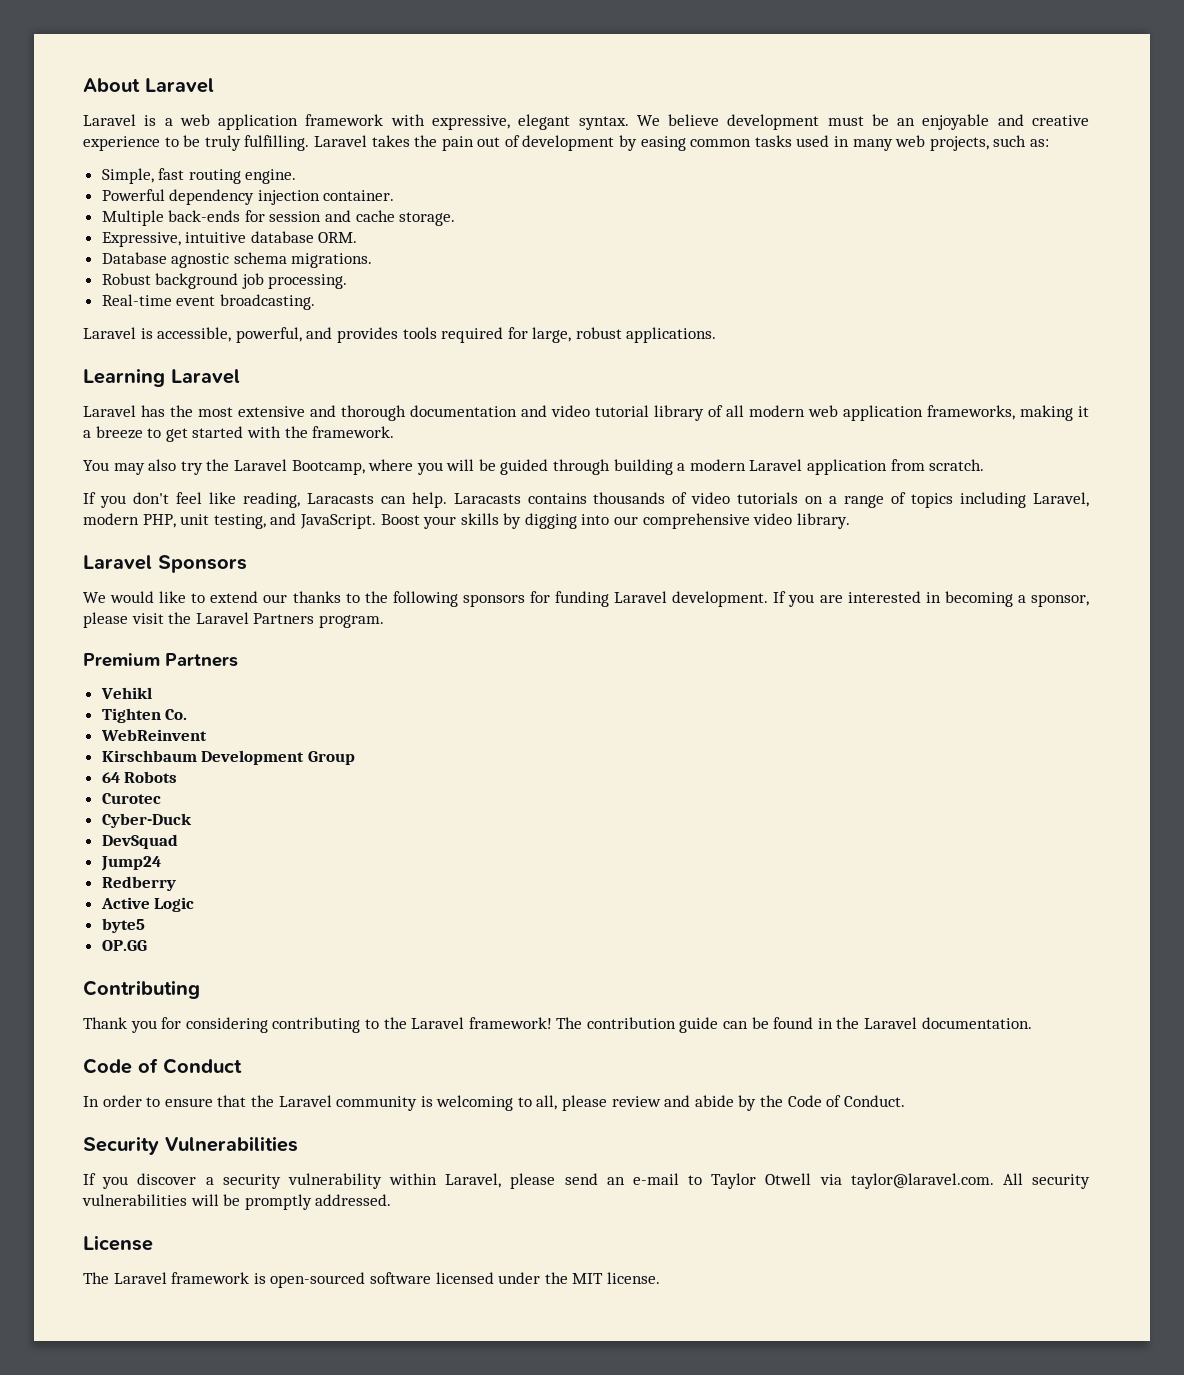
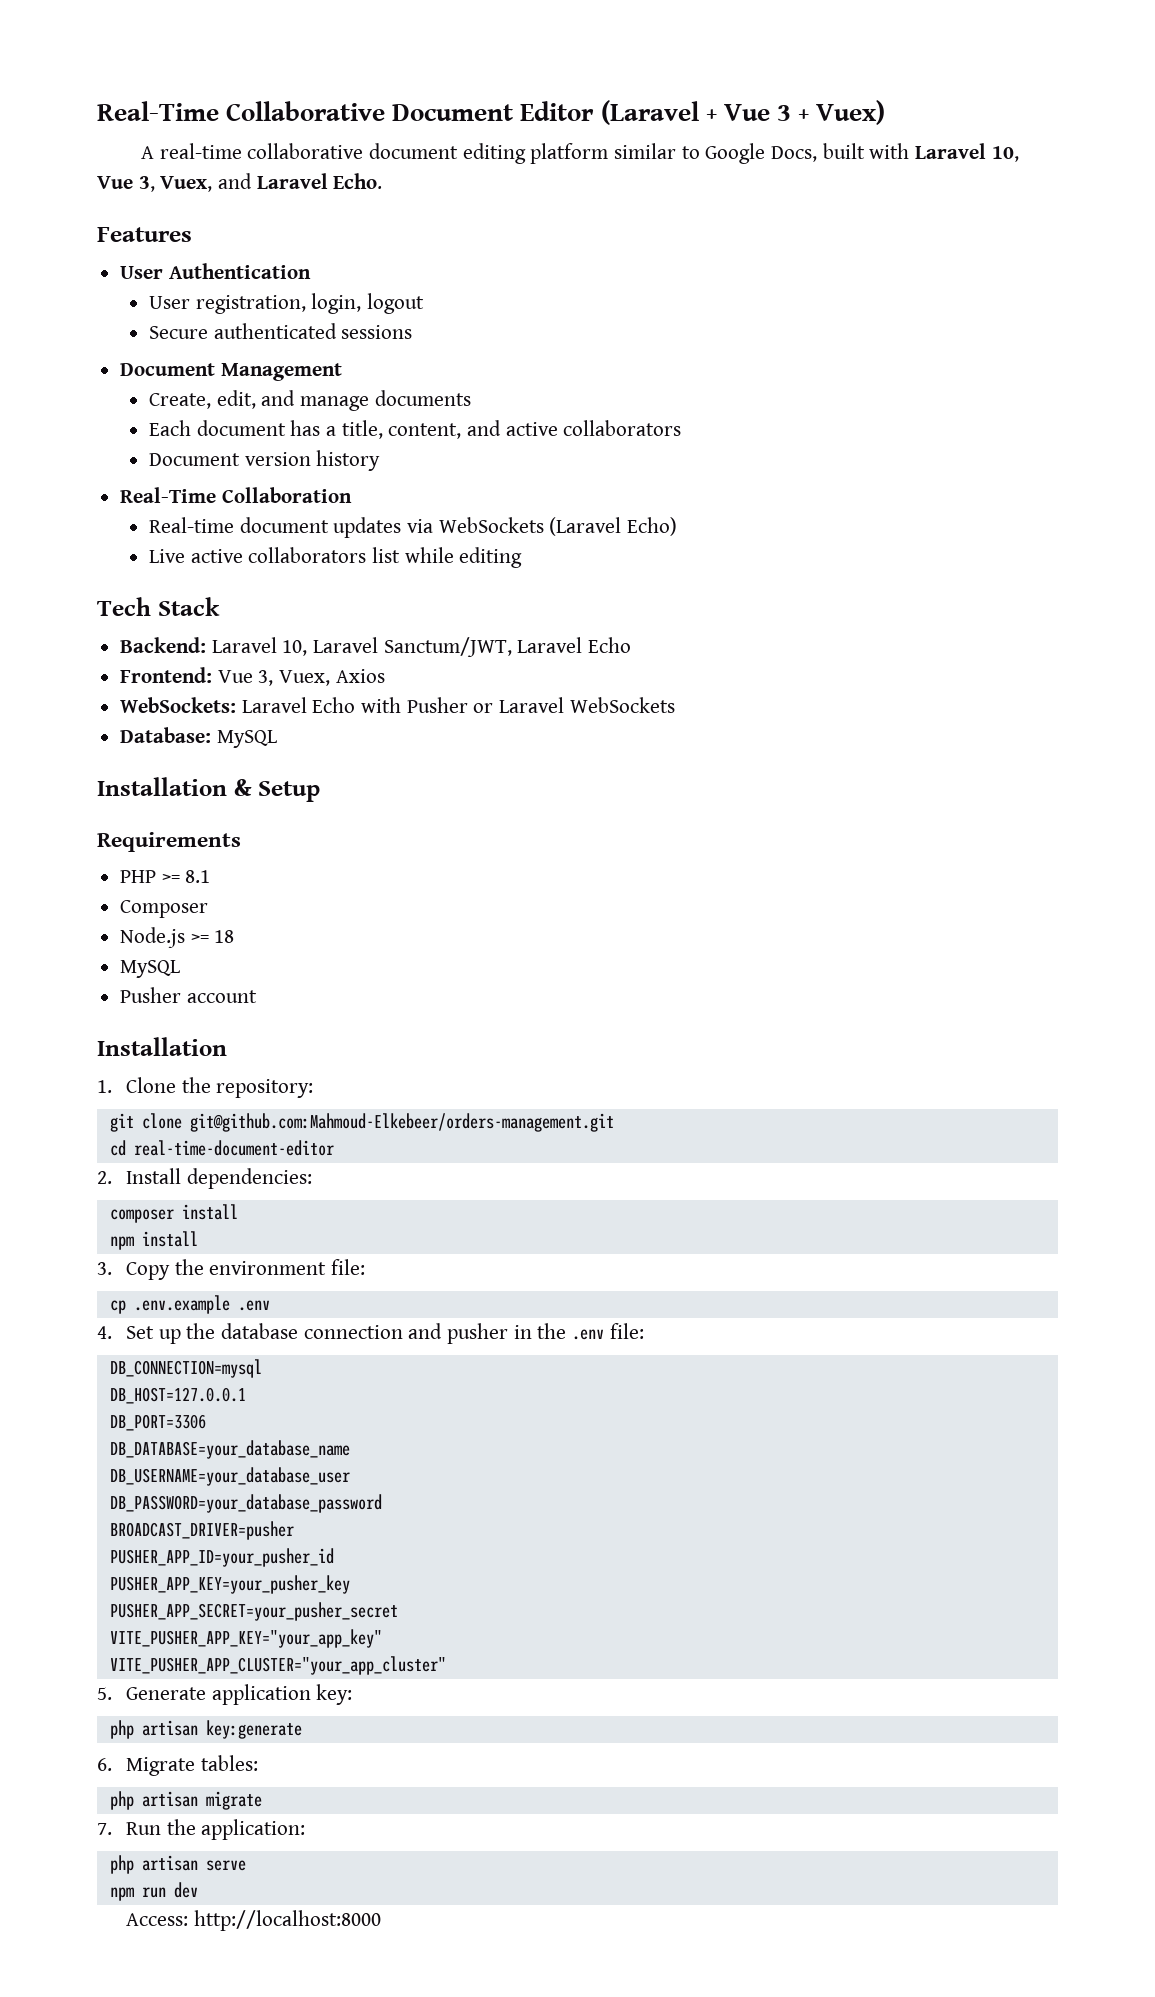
- About Laravel
- Laravel is a web application framework with expressive, elegant syntax. We believe development must be an enjoyable and creative experience to be truly fulfilling. Laravel takes the pain out of development by easing common tasks used in many web projects, such as:
- Simple, fast routing engine.
- Powerful dependency injection container.
- Multiple back-ends for session and cache storage.
- Expressive, intuitive database ORM.
- Database agnostic schema migrations.
- Robust background job processing.
- Real-time event broadcasting.
- Laravel is accessible, powerful, and provides tools required for large, robust applications.
- Learning Laravel
- Laravel has the most extensive and thorough documentation and video tutorial library of all modern web application frameworks, making it a breeze to get started with the framework.
- You may also try the Laravel Bootcamp, where you will be guided through building a modern Laravel application from scratch.
- If you don't feel like reading, Laracasts can help. Laracasts contains thousands of video tutorials on a range of topics including Laravel, modern PHP, unit testing, and JavaScript. Boost your skills by digging into our comprehensive video library.
- Laravel Sponsors
- We would like to extend our thanks to the following sponsors for funding Laravel development. If you are interested in becoming a sponsor, please visit the Laravel Partners program.
- Premium Partners
- Vehikl
- Tighten Co.
- WebReinvent
- Kirschbaum Development Group
- 64 Robots
- Curotec
- Cyber-Duck
- DevSquad
- Jump24
- Redberry
- Active Logic
- byte5
- OP.GG
- Contributing
- Thank you for considering contributing to the Laravel framework! The contribution guide can be found in the Laravel documentation.
- Code of Conduct
- In order to ensure that the Laravel community is welcoming to all, please review and abide by the Code of Conduct.
- Security Vulnerabilities
- If you discover a security vulnerability within Laravel, please send an e-mail to Taylor Otwell via taylor@laravel.com. All security vulnerabilities will be promptly addressed.
- License
- The Laravel framework is open-sourced software licensed under the MIT license.
+ Real-Time Collaborative Document Editor (Laravel + Vue 3 + Vuex)
+ A real-time collaborative document editing platform similar to Google Docs, built with Laravel 10, Vue 3, Vuex, and Laravel Echo.
+ Features
+ User Authentication
+ User registration, login, logout
+ Secure authenticated sessions
+ Document Management
+ Create, edit, and manage documents
+ Each document has a title, content, and active collaborators
+ Document version history
+ Real-Time Collaboration
+ Real-time document updates via WebSockets (Laravel Echo)
+ Live active collaborators list while editing
+ Tech Stack
+ Backend: Laravel 10, Laravel Sanctum/JWT, Laravel Echo
+ Frontend: Vue 3, Vuex, Axios
+ WebSockets: Laravel Echo with Pusher or Laravel WebSockets
+ Database: MySQL
+ Installation & Setup
+ Requirements
+ PHP >= 8.1
+ Composer
+ Node.js >= 18
+ MySQL
+ Pusher account
+ Installation
+ 1. Clone the repository:
+ git clone git@github.com:Mahmoud-Elkebeer/orders-management.git
+ cd real-time-document-editor
+ 2. Install dependencies:
+ composer install
+ npm install
+ 3. Copy the environment file:
+ cp .env.example .env
+ 4. Set up the database connection and pusher in the .env file:
+ DB_CONNECTION=mysql
+ DB_HOST=127.0.0.1
+ DB_PORT=3306
+ DB_DATABASE=your_database_name
+ DB_USERNAME=your_database_user
+ DB_PASSWORD=your_database_password
+ BROADCAST_DRIVER=pusher
+ PUSHER_APP_ID=your_pusher_id
+ PUSHER_APP_KEY=your_pusher_key
+ PUSHER_APP_SECRET=your_pusher_secret
+ VITE_PUSHER_APP_KEY="your_app_key"
+ VITE_PUSHER_APP_CLUSTER="your_app_cluster"
+ 5. Generate application key:
+ php artisan key:generate
+ 6. Migrate tables:
+ php artisan migrate
+ 7. Run the application:
+ php artisan serve
+ npm run dev
+ Access: http://localhost:8000

